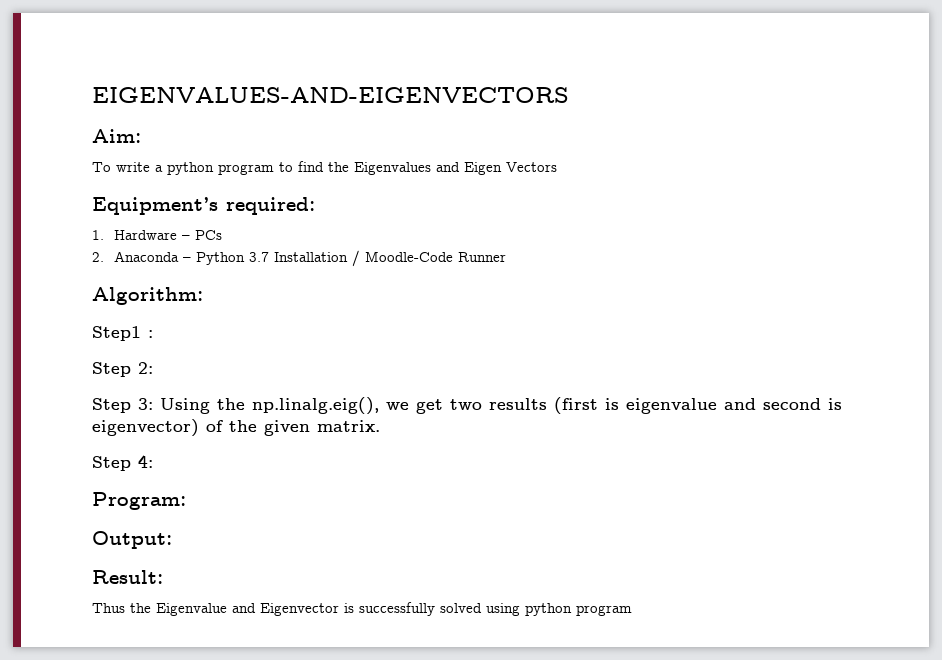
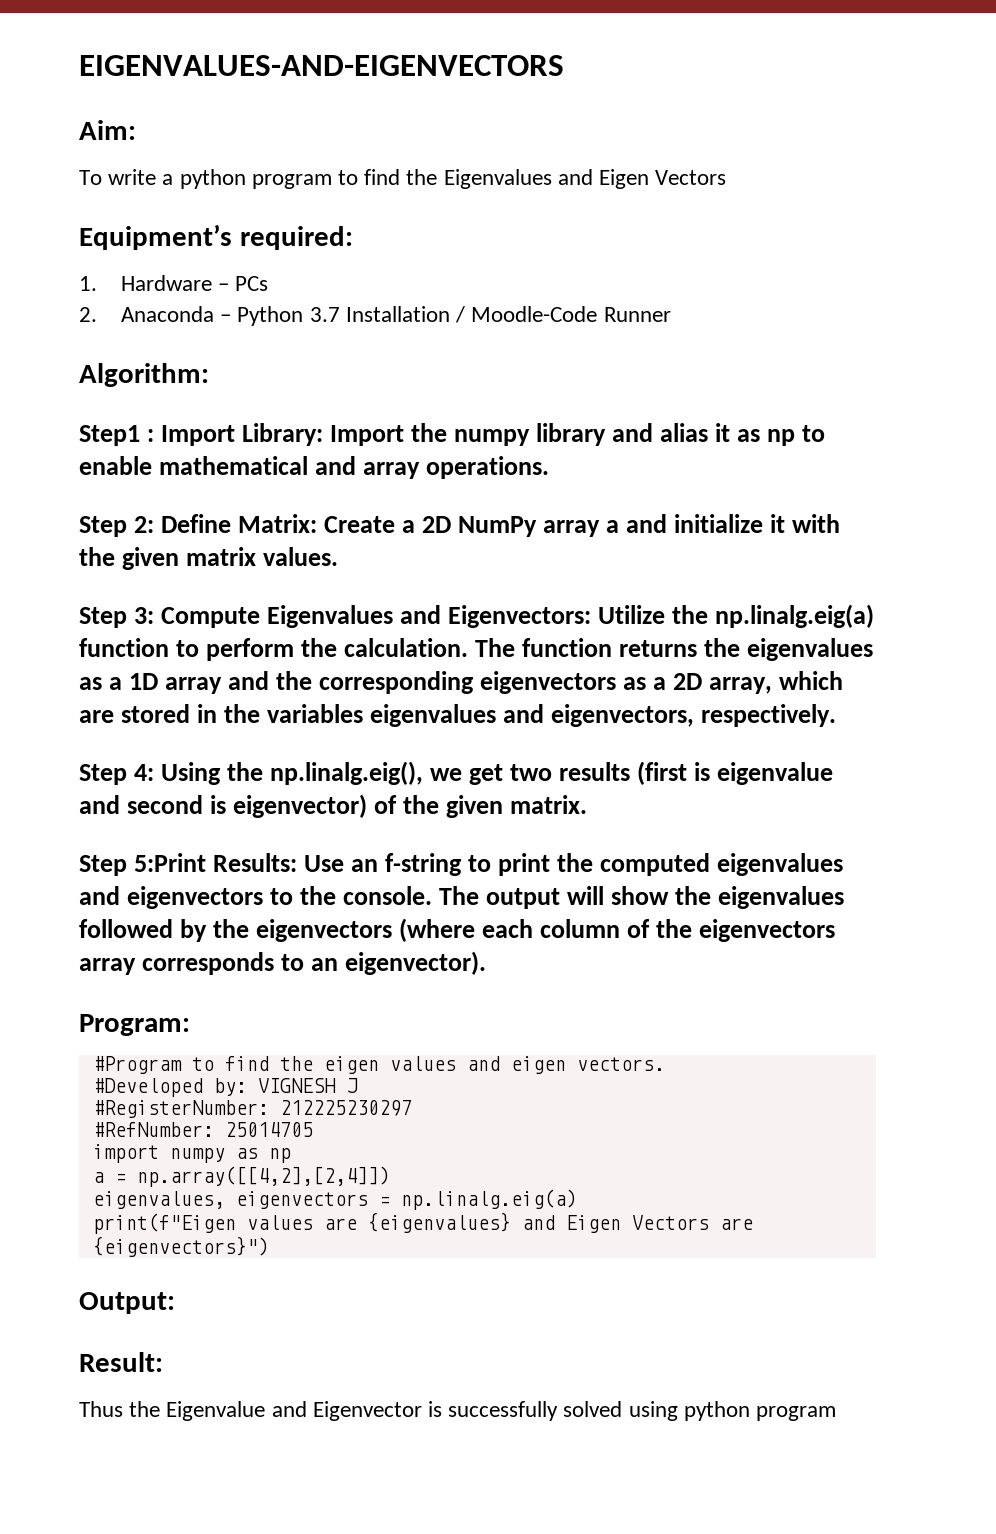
- Step1 :
- Step 2:
- Step 3: Using the np.linalg.eig(), we get two results (first is eigenvalue and second is eigenvector) of the given matrix.
+ Step1 : Import Library: Import the numpy library and alias it as np to enable mathematical and array operations.
+ Step 2: Define Matrix: Create a 2D NumPy array a and initialize it with the given matrix values.
+ Step 3: Compute Eigenvalues and Eigenvectors: Utilize the np.linalg.eig(a) function to perform the calculation. The function returns the eigenvalues as a 1D array and the corresponding eigenvectors as a 2D array, which are stored in the variables eigenvalues and eigenvectors, respectively.
+ Step 4: Using the np.linalg.eig(), we get two results (first is eigenvalue and second is eigenvector) of the given matrix.
- Step 4:
+ Step 5:Print Results: Use an f-string to print the computed eigenvalues and eigenvectors to the console. The output will show the eigenvalues followed by the eigenvectors (where each column of the eigenvectors array corresponds to an eigenvector).
  Program:
+ #Program to find the eigen values and eigen vectors.
+ #Developed by: VIGNESH J
+ #RegisterNumber: 212225230297
+ #RefNumber: 25014705
+ import numpy as np
+ a = np.array([[4,2],[2,4]])
+ eigenvalues, eigenvectors = np.linalg.eig(a)
+ print(f"Eigen values are {eigenvalues} and Eigen Vectors are {eigenvectors}")

